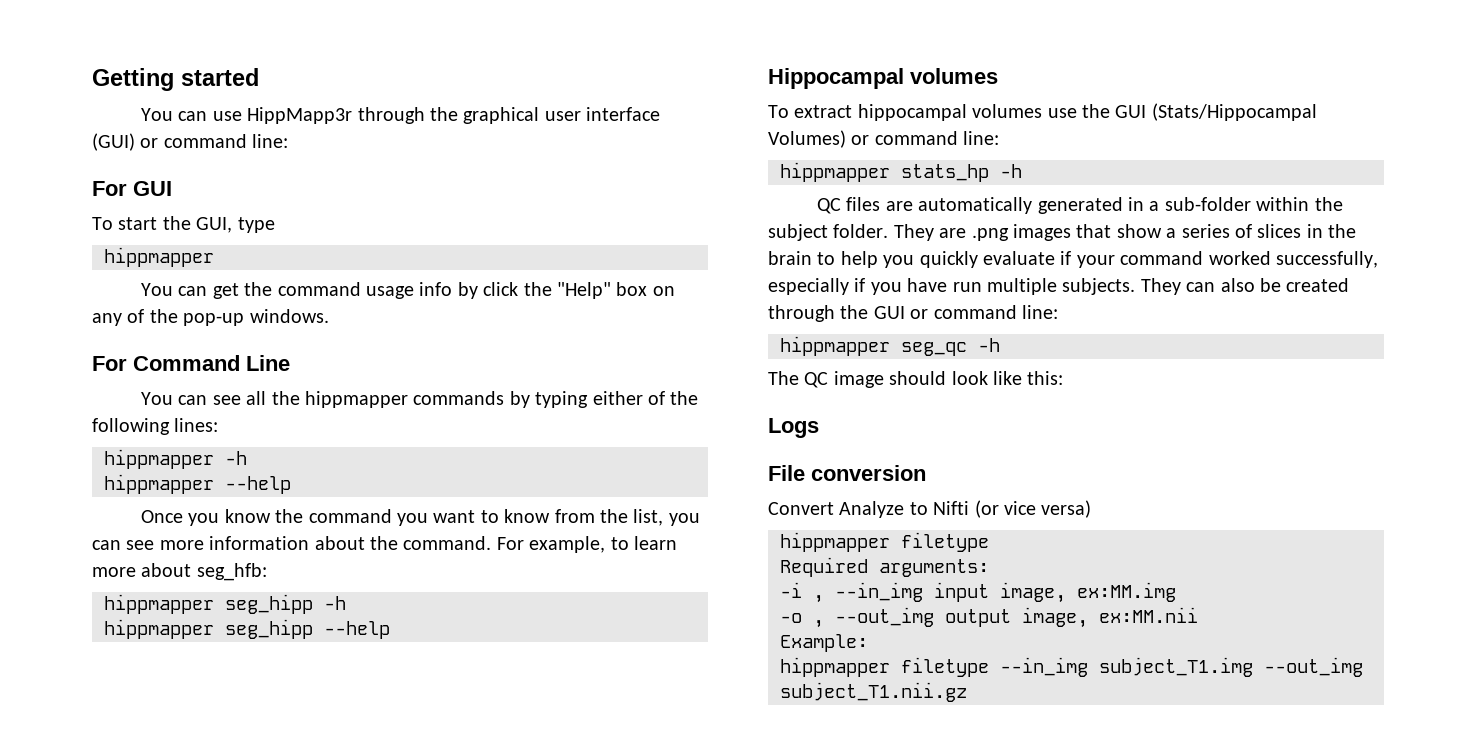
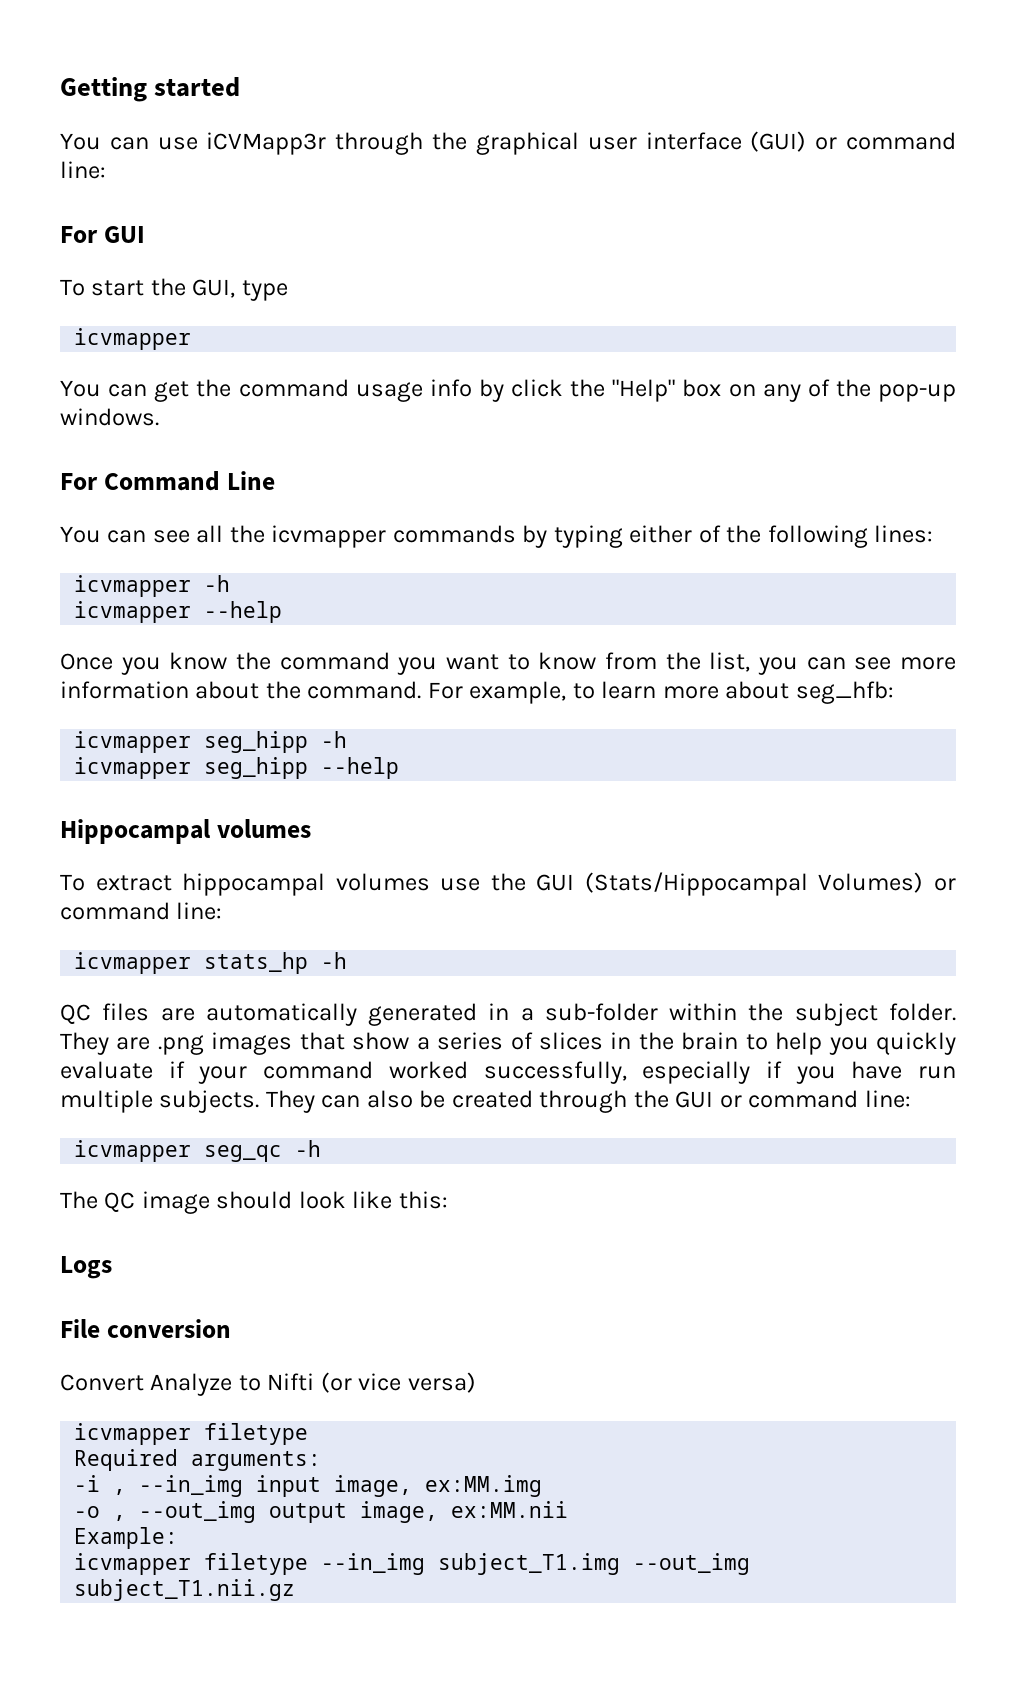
- You can use HippMapp3r through the graphical user interface (GUI) or command line:
+ You can use iCVMapp3r through the graphical user interface (GUI) or command line:
  To start the GUI, type
- hippmapper
+ icvmapper
- You can see all the hippmapper commands by typing either of the following lines:
+ You can see all the icvmapper commands by typing either of the following lines:
- hippmapper -h
- hippmapper --help
+ icvmapper -h
+ icvmapper --help
- hippmapper seg_hipp -h
+ icvmapper seg_hipp -h
- hippmapper seg_hipp --help
+ icvmapper seg_hipp --help
- hippmapper stats_hp -h
+ icvmapper stats_hp -h
- hippmapper seg_qc -h
+ icvmapper seg_qc -h
  Convert Analyze to Nifti (or vice versa)
- hippmapper filetype
+ icvmapper filetype
- hippmapper filetype --in_img subject_T1.img --out_img subject_T1.nii.gz
+ icvmapper filetype --in_img subject_T1.img --out_img subject_T1.nii.gz

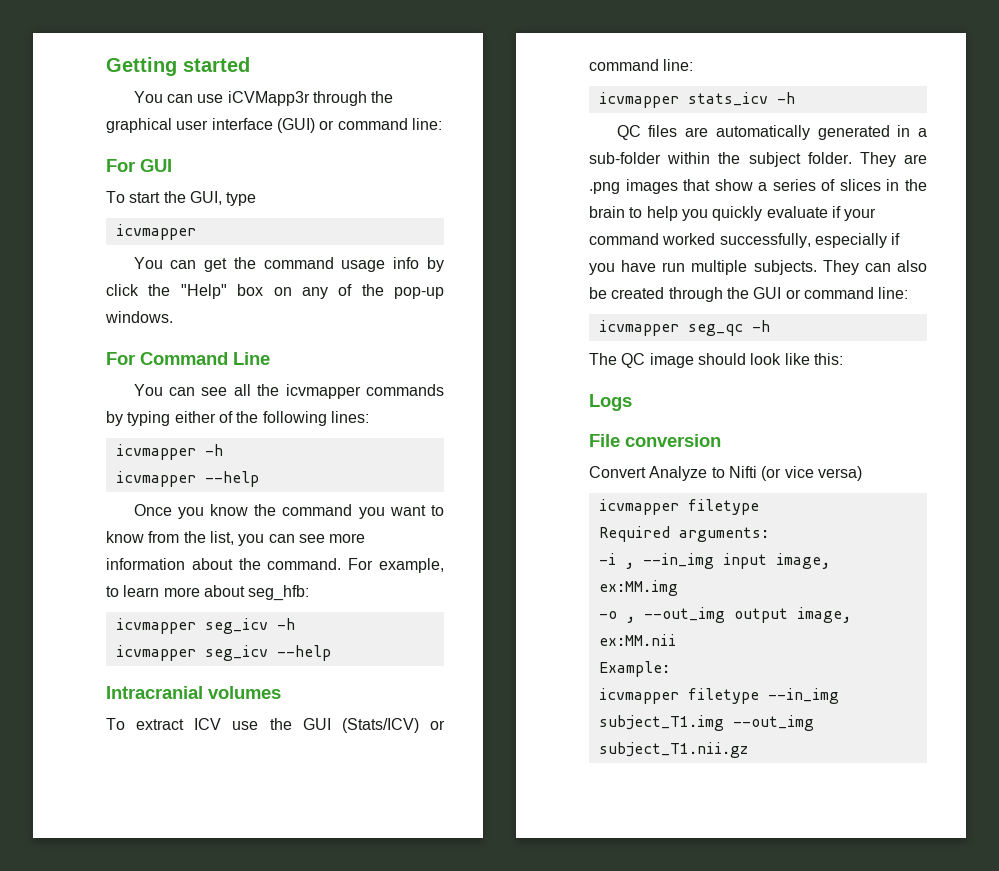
- icvmapper seg_hipp -h
- icvmapper seg_hipp --help
- Hippocampal volumes
+ icvmapper seg_icv -h
+ icvmapper seg_icv --help
+ Intracranial volumes
- To extract hippocampal volumes use the GUI (Stats/Hippocampal Volumes) or command line:
- icvmapper stats_hp -h
+ To extract ICV use the GUI (Stats/ICV) or command line:
+ icvmapper stats_icv -h

